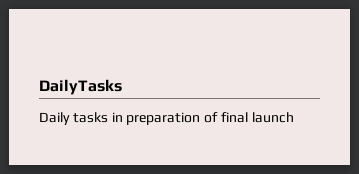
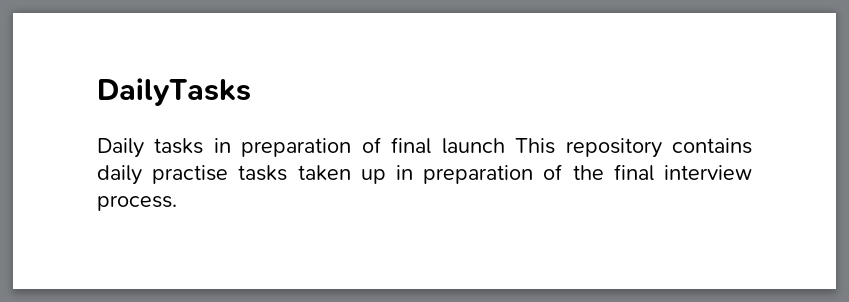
- Daily tasks in preparation of final launch
+ Daily tasks in preparation of final launch This repository contains daily practise tasks taken up in preparation of the final interview process.

